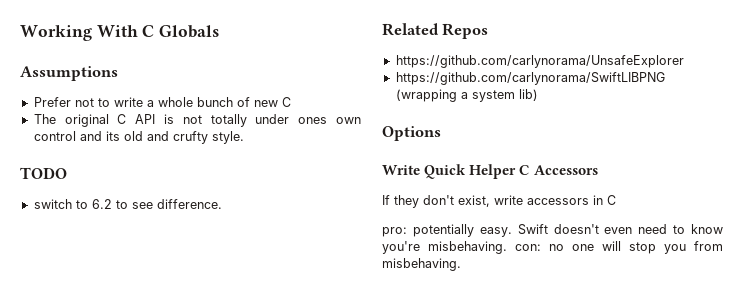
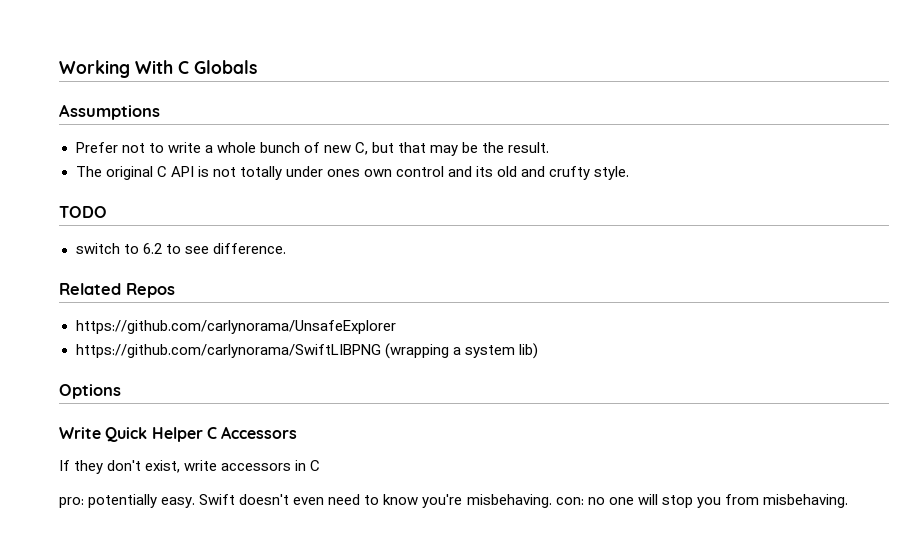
- Prefer not to write a whole bunch of new C
+ Prefer not to write a whole bunch of new C, but that may be the result.

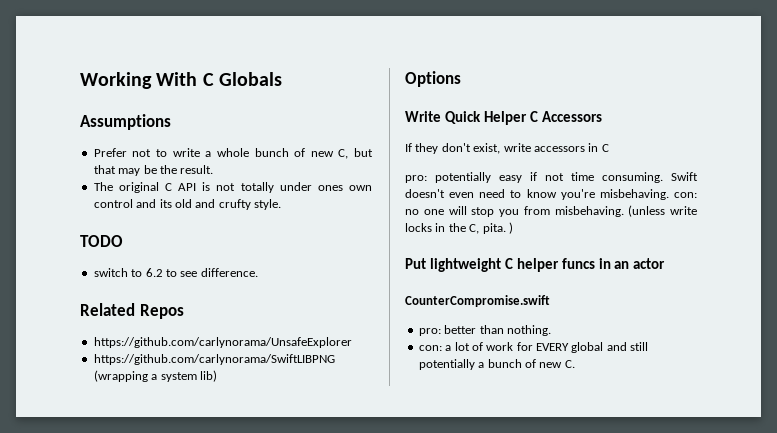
- pro: potentially easy.
+ pro: potentially easy if not time consuming.
+ (unless write locks in the C, pita. )
+ Put lightweight C helper funcs in an actor
+ CounterCompromise.swift
+ pro: better than nothing.
+ con: a lot of work for EVERY global and still potentially a bunch of new C.

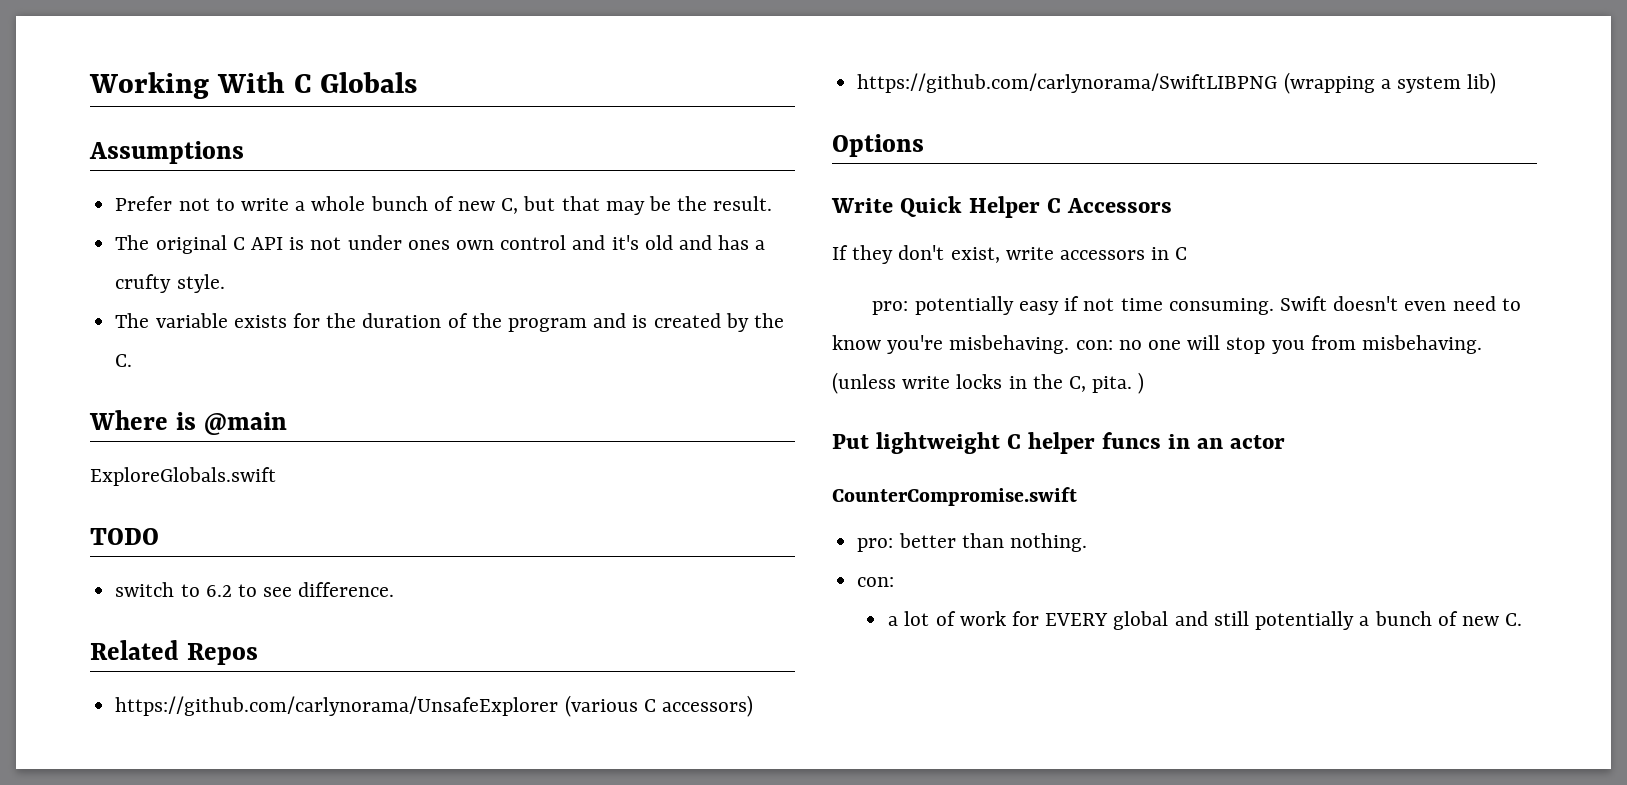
- The original C API is not totally under ones own control and its old and crufty style.
+ The original C API is not under ones own control and it's old and has a crufty style.
+ The variable exists for the duration of the program and is created by the C.
+ Where is @main
+ ExploreGlobals.swift
- https://github.com/carlynorama/UnsafeExplorer
+ https://github.com/carlynorama/UnsafeExplorer (various C accessors)
  pro: better than nothing.
- con: a lot of work for EVERY global and still potentially a bunch of new C.
+ con:
+ a lot of work for EVERY global and still potentially a bunch of new C.

